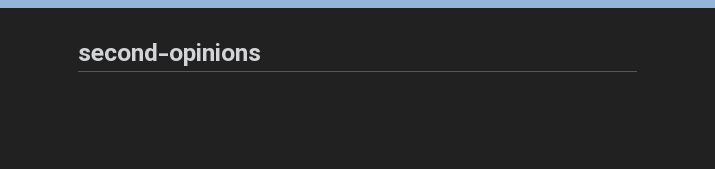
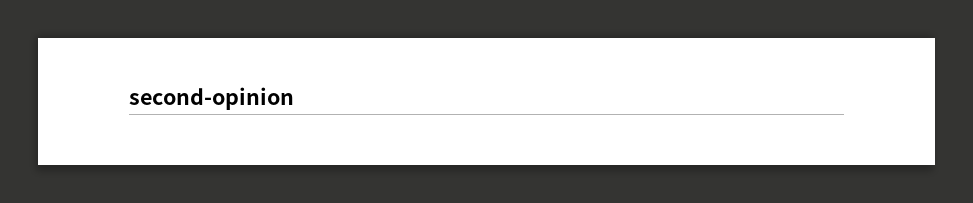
- second-opinions
+ second-opinion

